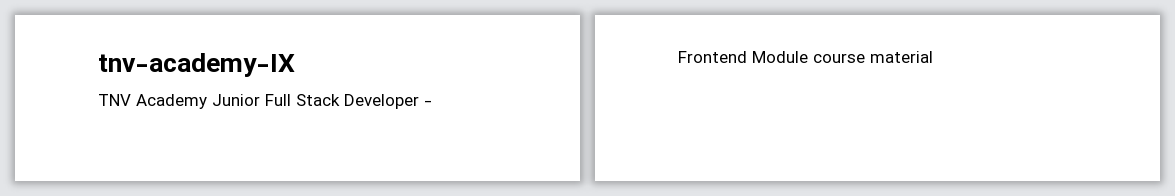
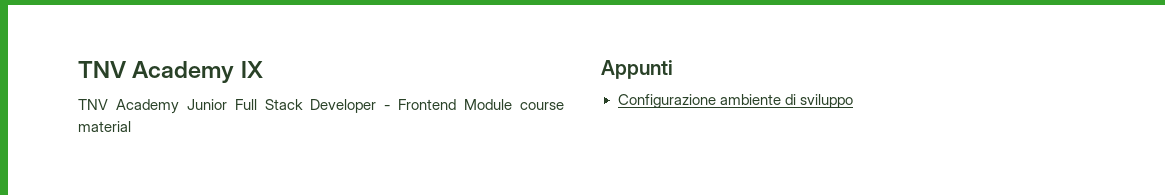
- tnv-academy-IX
+ TNV Academy IX
+ Appunti
+ Configurazione ambiente di sviluppo

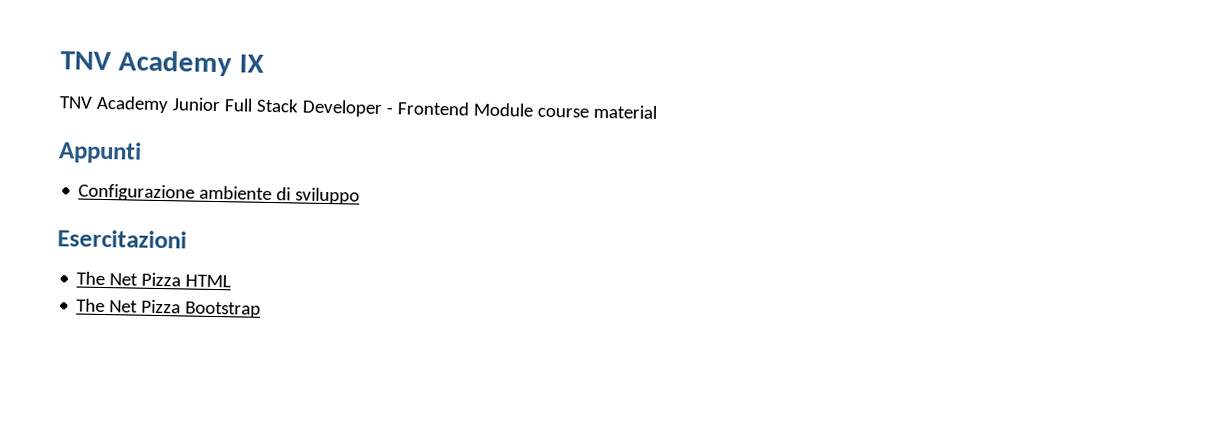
+ Esercitazioni
+ The Net Pizza HTML
+ The Net Pizza Bootstrap

